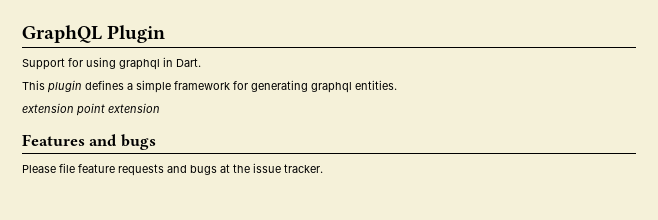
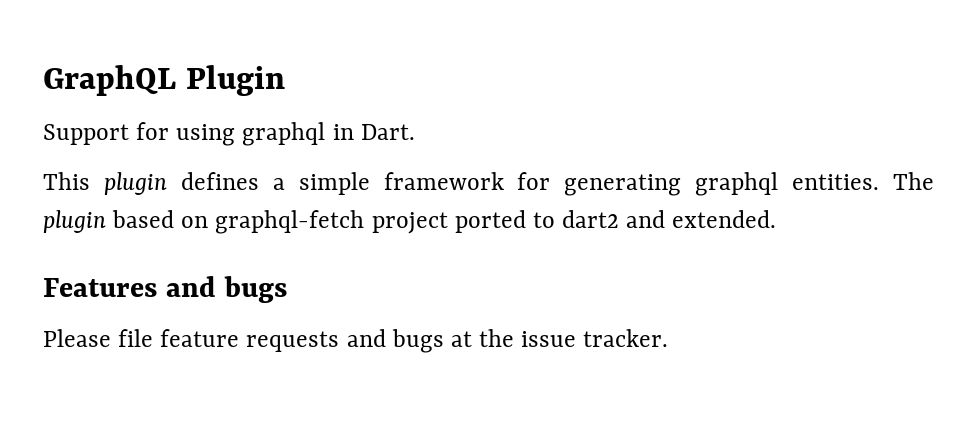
- This plugin defines a simple framework for generating graphql entities.
- extension point extension
+ This plugin defines a simple framework for generating graphql entities. The plugin based on graphql-fetch project ported to dart2 and extended.

